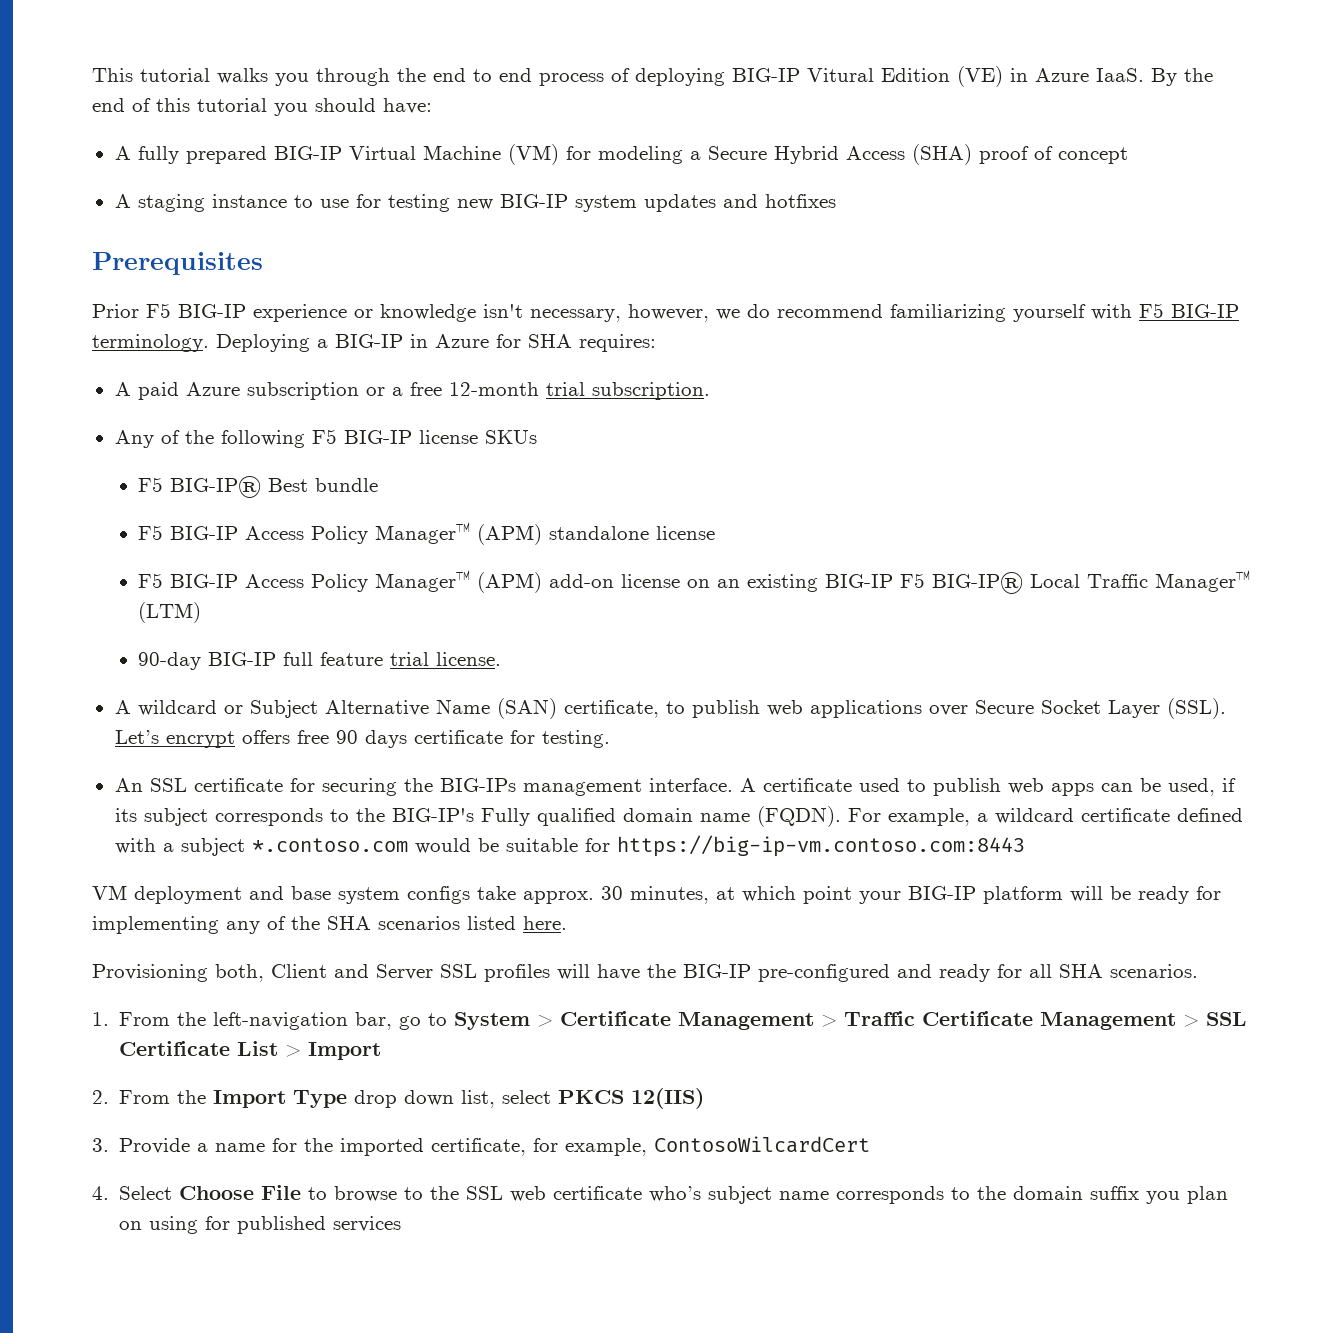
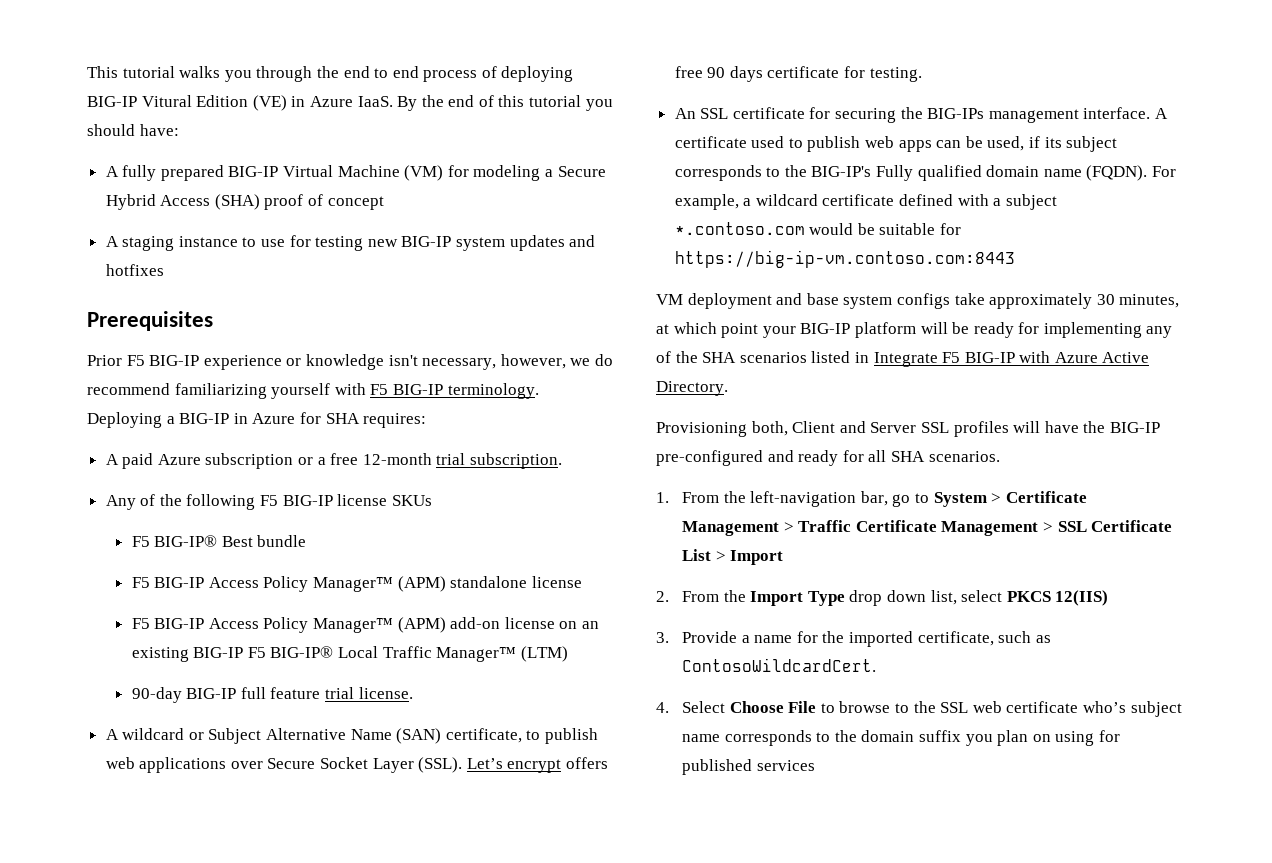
- VM deployment and base system configs take approx. 30 minutes, at which point your BIG-IP platform will be ready for implementing any of the SHA scenarios listed here.
+ VM deployment and base system configs take approximately 30 minutes, at which point your BIG-IP platform will be ready for implementing any of the SHA scenarios listed in Integrate F5 BIG-IP with Azure Active Directory.
- 3. Provide a name for the imported certificate, for example, ContosoWilcardCert
+ 3. Provide a name for the imported certificate, such as ContosoWildcardCert.

